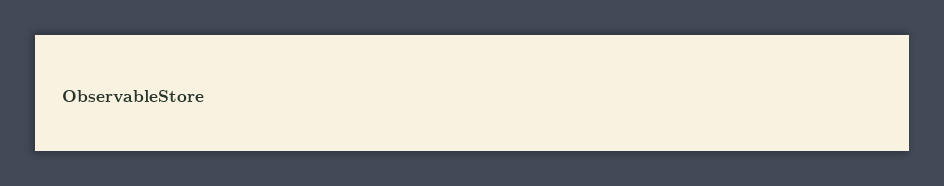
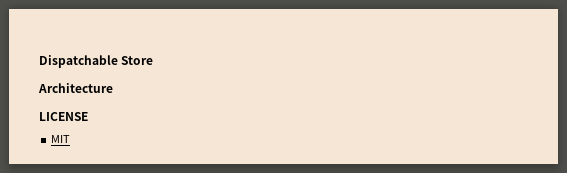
- ObservableStore
+ Dispatchable Store
+ Architecture
+ LICENSE
+ MIT

